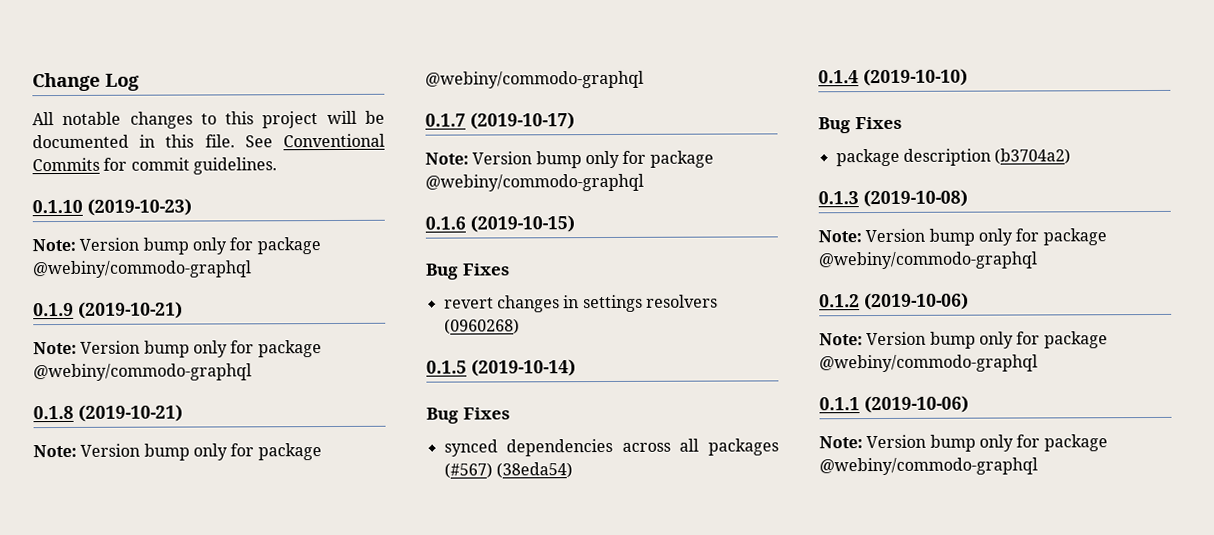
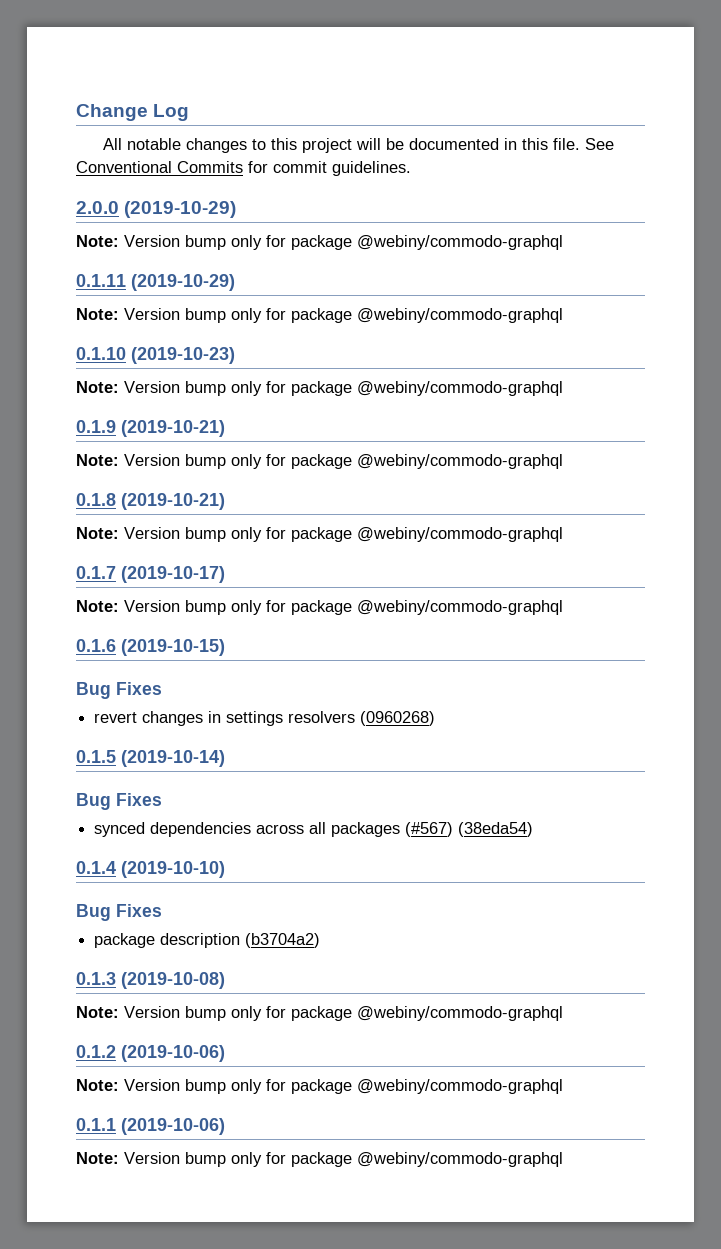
+ 2.0.0 (2019-10-29)
+ Note: Version bump only for package @webiny/commodo-graphql
+ 0.1.11 (2019-10-29)
+ Note: Version bump only for package @webiny/commodo-graphql

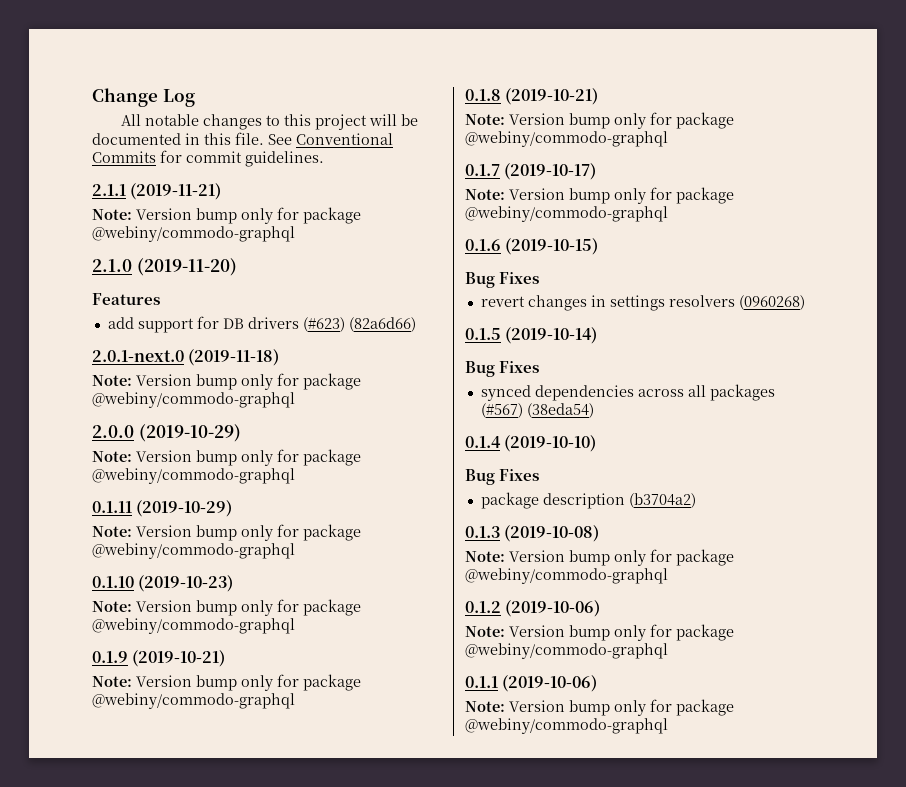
+ 2.1.1 (2019-11-21)
+ Note: Version bump only for package @webiny/commodo-graphql
+ 2.1.0 (2019-11-20)
+ Features
+ add support for DB drivers (#623) (82a6d66)
+ 2.0.1-next.0 (2019-11-18)
+ Note: Version bump only for package @webiny/commodo-graphql

